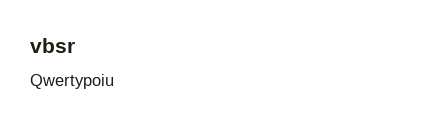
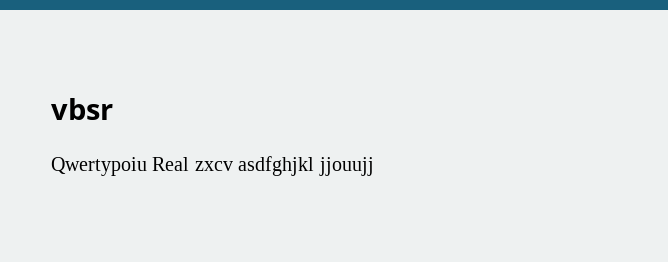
- Qwertypoiu
+ Qwertypoiu Real zxcv asdfghjkl jjouujj

